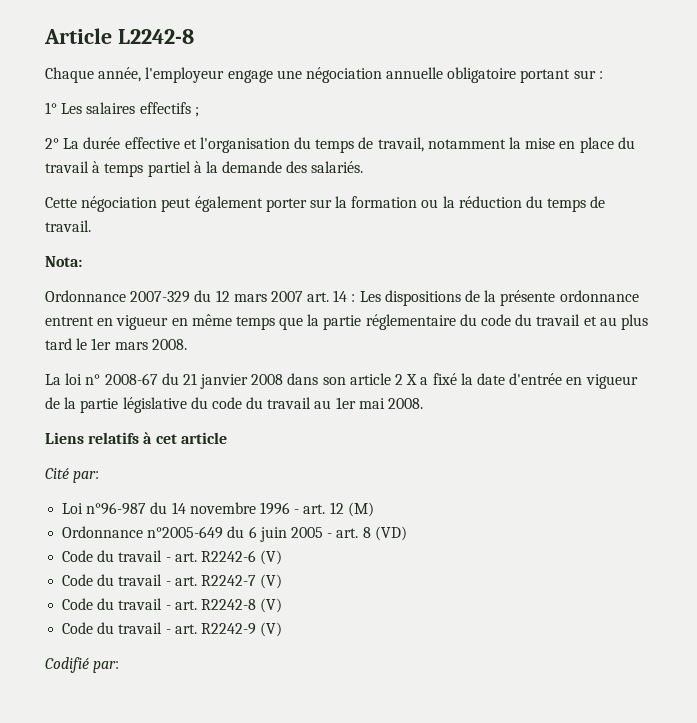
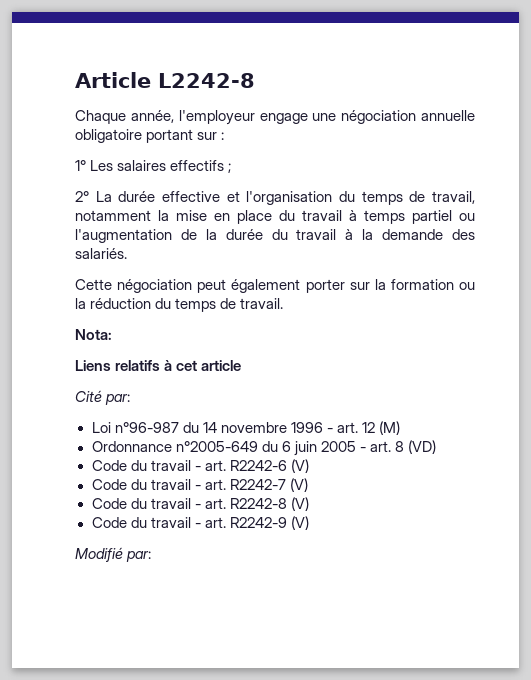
- 2° La durée effective et l'organisation du temps de travail, notamment la mise en place du travail à temps partiel à la demande des salariés.
+ 2° La durée effective et l'organisation du temps de travail, notamment la mise en place du travail à temps partiel ou l'augmentation de la durée du travail à la demande des salariés.
- Ordonnance 2007-329 du 12 mars 2007 art. 14 : Les dispositions de la présente ordonnance entrent en vigueur en même temps que la partie réglementaire du code du travail et au plus tard le 1er mars 2008.
- La loi n° 2008-67 du 21 janvier 2008 dans son article 2 X a fixé la date d'entrée en vigueur de la partie législative du code du travail au 1er mai 2008.
- Codifié par:
+ Modifié par:

